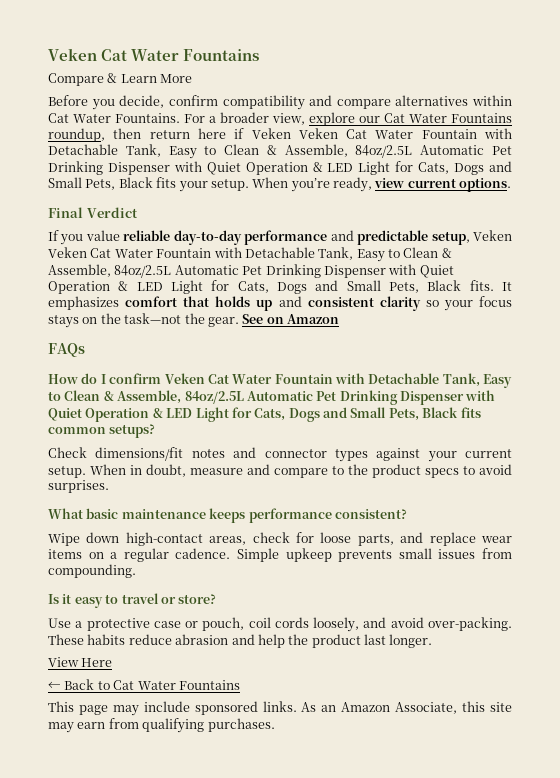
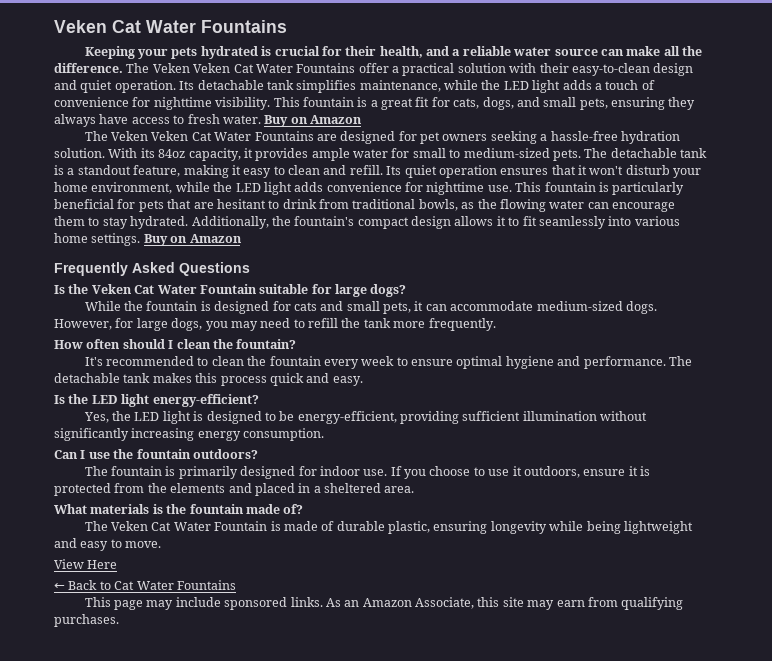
- Compare & Learn More
- Before you decide, confirm compatibility and compare alternatives within Cat Water Fountains. For a broader view, explore our Cat Water Fountains roundup, then return here if Veken Veken Cat Water Fountain with Detachable Tank, Easy to Clean & Assemble, 84oz/2.5L Automatic Pet Drinking Dispenser with Quiet Operation & LED Light for Cats, Dogs and Small Pets, Black fits your setup. When you’re ready, view current options.
- Final Verdict
- If you value reliable day-to-day performance and predictable setup, Veken Veken Cat Water Fountain with Detachable Tank, Easy to Clean & Assemble, 84oz/2.5L Automatic Pet Drinking Dispenser with Quiet Operation & LED Light for Cats, Dogs and Small Pets, Black fits. It emphasizes comfort that holds up and consistent clarity so your focus stays on the task—not the gear. See on Amazon
- FAQs
- How do I confirm Veken Cat Water Fountain with Detachable Tank, Easy to Clean & Assemble, 84oz/2.5L Automatic Pet Drinking Dispenser with Quiet Operation & LED Light for Cats, Dogs and Small Pets, Black fits common setups?
- Check dimensions/fit notes and connector types against your current setup. When in doubt, measure and compare to the product specs to avoid surprises.
- What basic maintenance keeps performance consistent?
- Wipe down high-contact areas, check for loose parts, and replace wear items on a regular cadence. Simple upkeep prevents small issues from compounding.
- Is it easy to travel or store?
- Use a protective case or pouch, coil cords loosely, and avoid over-packing. These habits reduce abrasion and help the product last longer.
+ Keeping your pets hydrated is crucial for their health, and a reliable water source can make all the difference. The Veken Veken Cat Water Fountains offer a practical solution with their easy-to-clean design and quiet operation. Its detachable tank simplifies maintenance, while the LED light adds a touch of convenience for nighttime visibility. This fountain is a great fit for cats, dogs, and small pets, ensuring they always have access to fresh water. Buy on Amazon
+ The Veken Veken Cat Water Fountains are designed for pet owners seeking a hassle-free hydration solution. With its 84oz capacity, it provides ample water for small to medium-sized pets. The detachable tank is a standout feature, making it easy to clean and refill. Its quiet operation ensures that it won't disturb your home environment, while the LED light adds convenience for nighttime use. This fountain is particularly beneficial for pets that are hesitant to drink from traditional bowls, as the flowing water can encourage them to stay hydrated. Additionally, the fountain's compact design allows it to fit seamlessly into various home settings. Buy on Amazon
+ Frequently Asked Questions
+ Is the Veken Cat Water Fountain suitable for large dogs?
+ While the fountain is designed for cats and small pets, it can accommodate medium-sized dogs. However, for large dogs, you may need to refill the tank more frequently.
+ How often should I clean the fountain?
+ It's recommended to clean the fountain every week to ensure optimal hygiene and performance. The detachable tank makes this process quick and easy.
+ Is the LED light energy-efficient?
+ Yes, the LED light is designed to be energy-efficient, providing sufficient illumination without significantly increasing energy consumption.
+ Can I use the fountain outdoors?
+ The fountain is primarily designed for indoor use. If you choose to use it outdoors, ensure it is protected from the elements and placed in a sheltered area.
+ What materials is the fountain made of?
+ The Veken Cat Water Fountain is made of durable plastic, ensuring longevity while being lightweight and easy to move.

